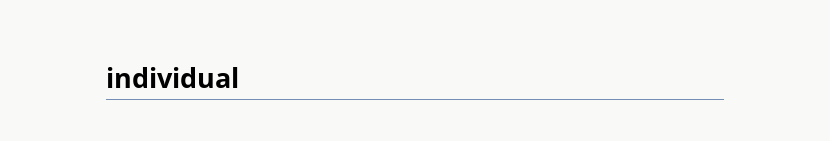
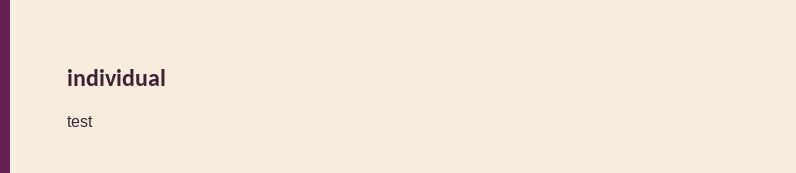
+ test

